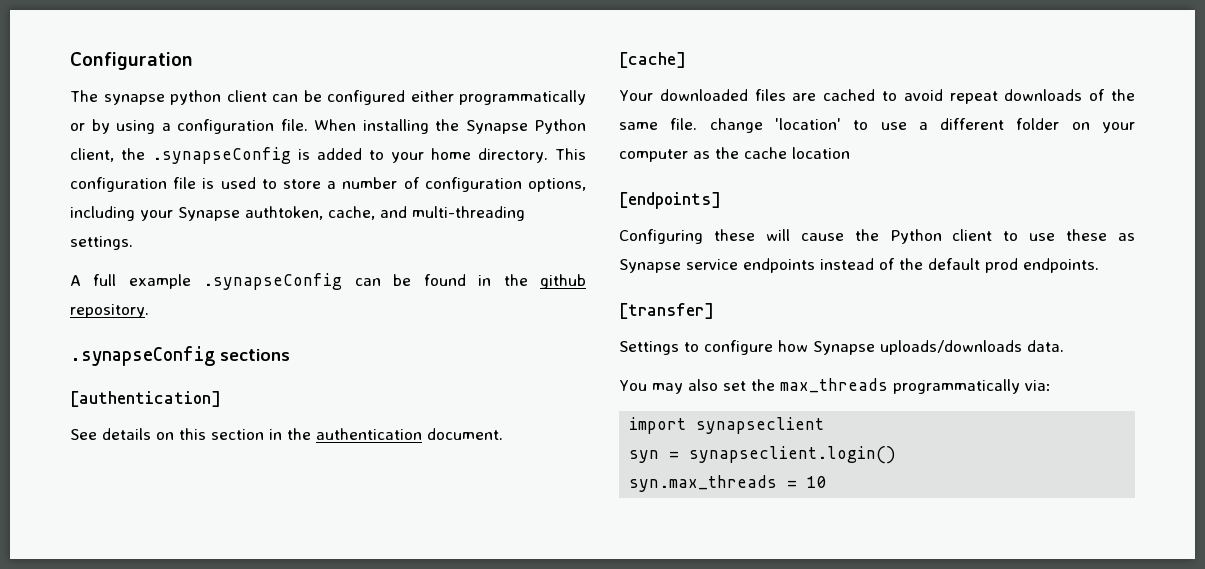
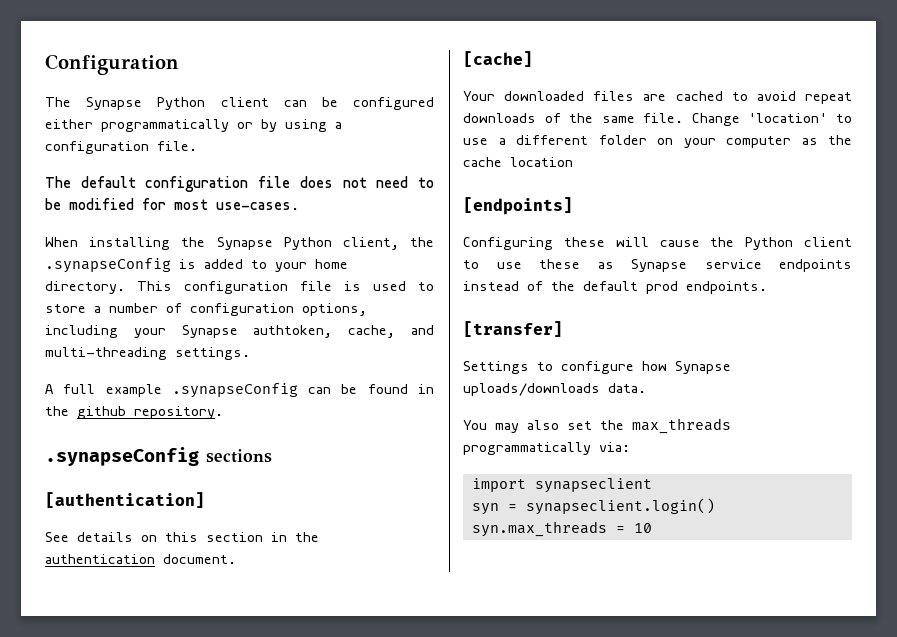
- The synapse python client can be configured either programmatically or by using a configuration file. When installing the Synapse Python client, the .synapseConfig is added to your home directory.
+ The Synapse Python client can be configured either programmatically or by using a configuration file.
+ The default configuration file does not need to be modified for most use-cases.
+ When installing the Synapse Python client, the .synapseConfig is added to your home directory.
- Your downloaded files are cached to avoid repeat downloads of the same file. change 'location' to use a different folder on your computer as the cache location
+ Your downloaded files are cached to avoid repeat downloads of the same file. Change 'location' to use a different folder on your computer as the cache location

